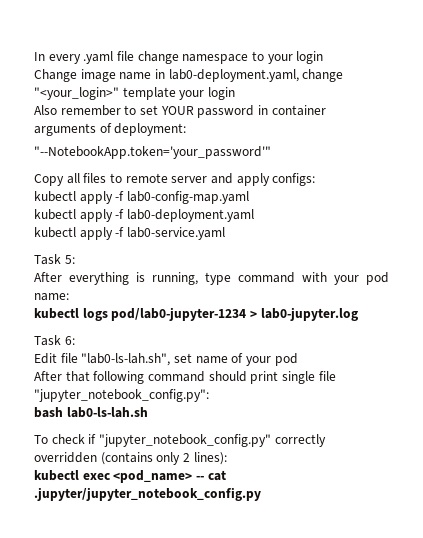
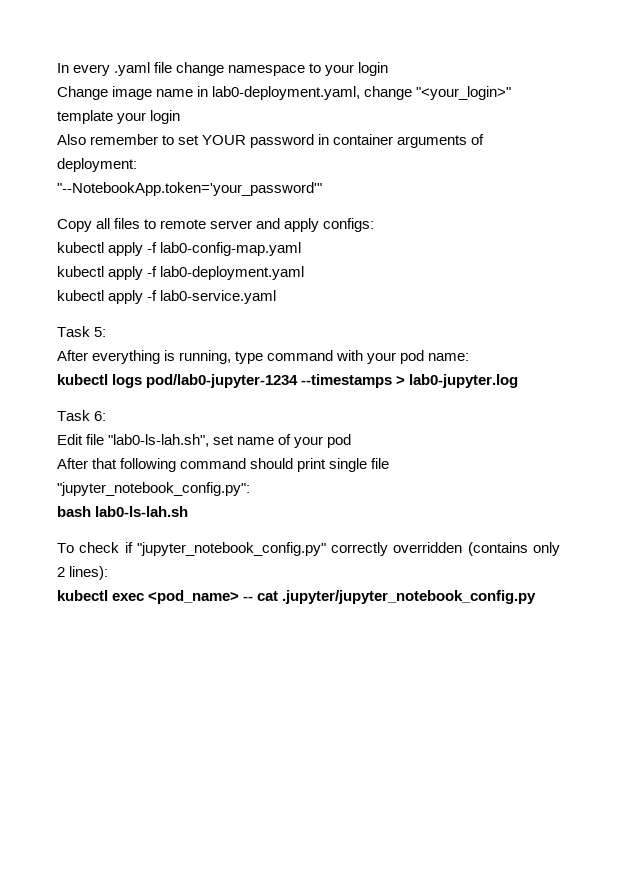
- kubectl logs pod/lab0-jupyter-1234 > lab0-jupyter.log
+ kubectl logs pod/lab0-jupyter-1234 --timestamps > lab0-jupyter.log

